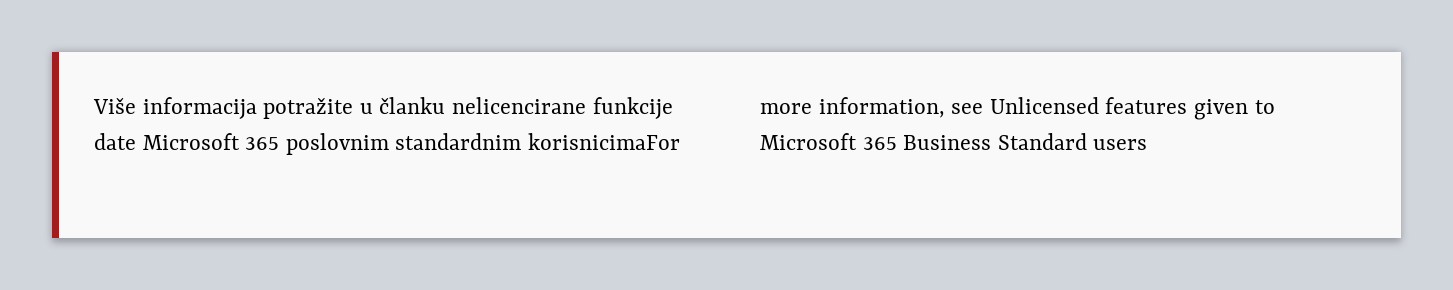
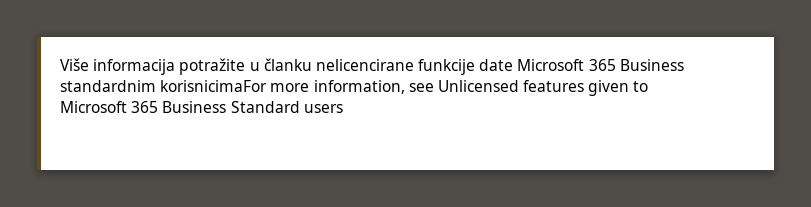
- Više informacija potražite u članku nelicencirane funkcije date Microsoft 365 poslovnim standardnim korisnicimaFor more information, see Unlicensed features given to Microsoft 365 Business Standard users
+ Više informacija potražite u članku nelicencirane funkcije date Microsoft 365 Business standardnim korisnicimaFor more information, see Unlicensed features given to Microsoft 365 Business Standard users

